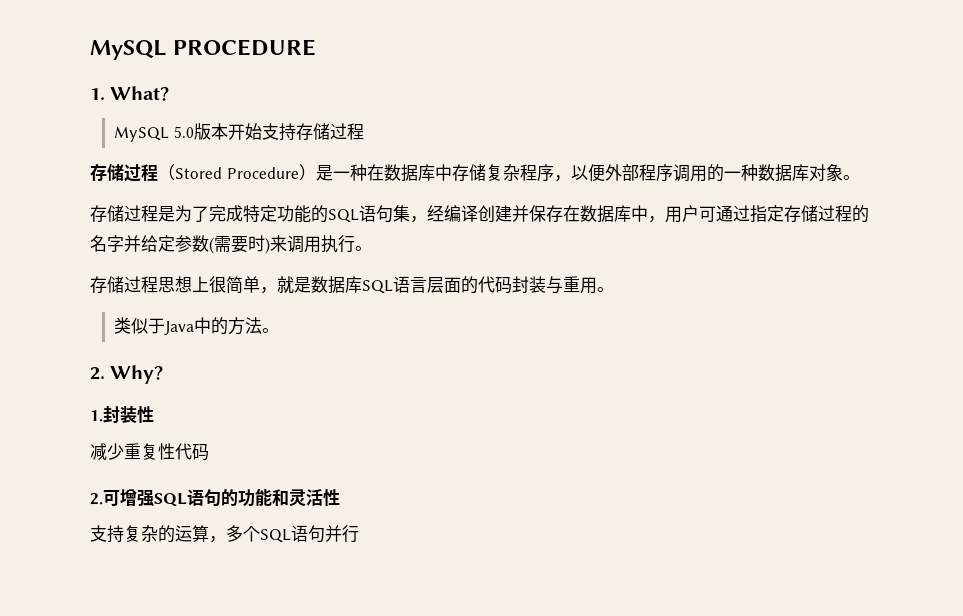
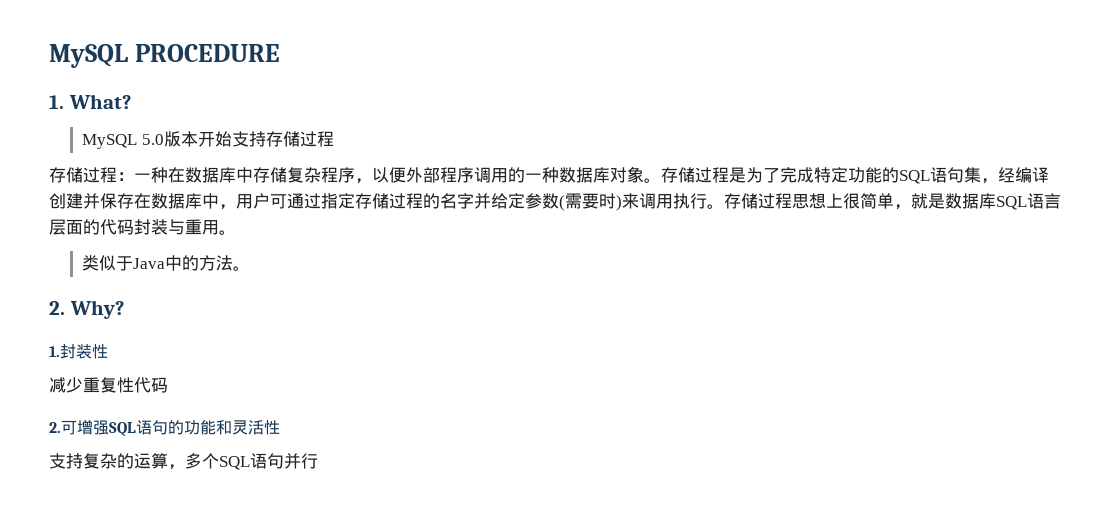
- 存储过程（Stored Procedure）是一种在数据库中存储复杂程序，以便外部程序调用的一种数据库对象。
- 存储过程是为了完成特定功能的SQL语句集，经编译创建并保存在数据库中，用户可通过指定存储过程的名字并给定参数(需要时)来调用执行。
- 存储过程思想上很简单，就是数据库SQL语言层面的代码封装与重用。
+ 存储过程：一种在数据库中存储复杂程序，以便外部程序调用的一种数据库对象。存储过程是为了完成特定功能的SQL语句集，经编译创建并保存在数据库中，用户可通过指定存储过程的名字并给定参数(需要时)来调用执行。存储过程思想上很简单，就是数据库SQL语言层面的代码封装与重用。

